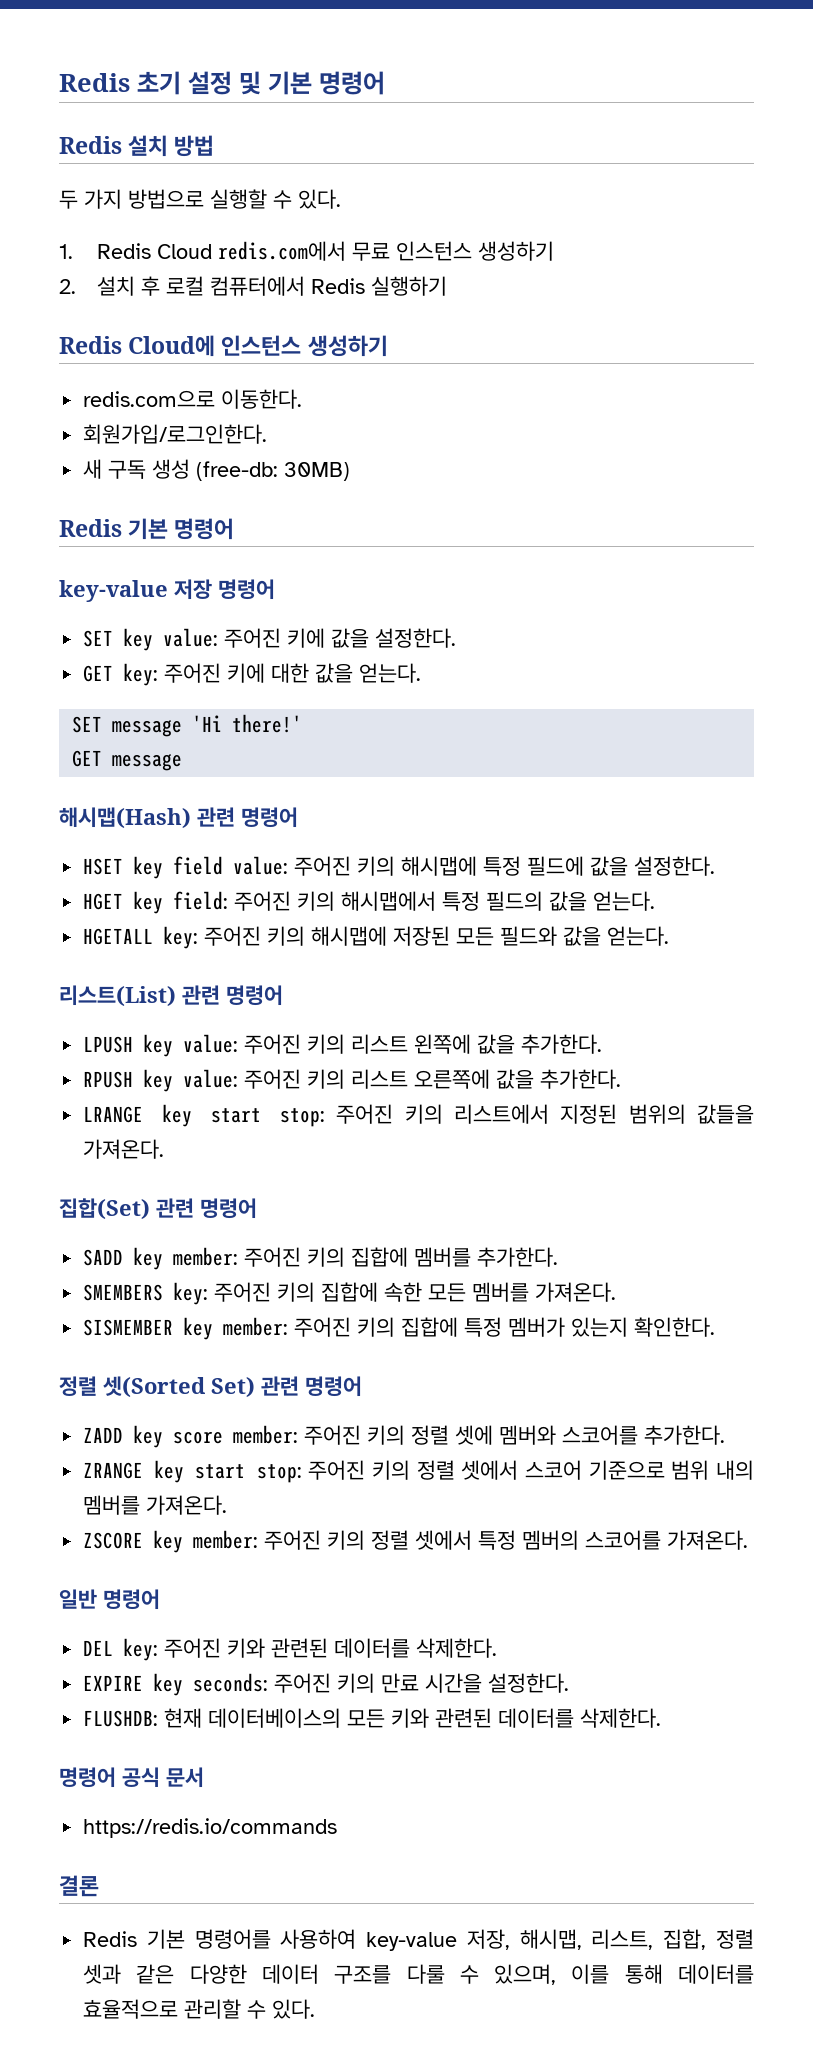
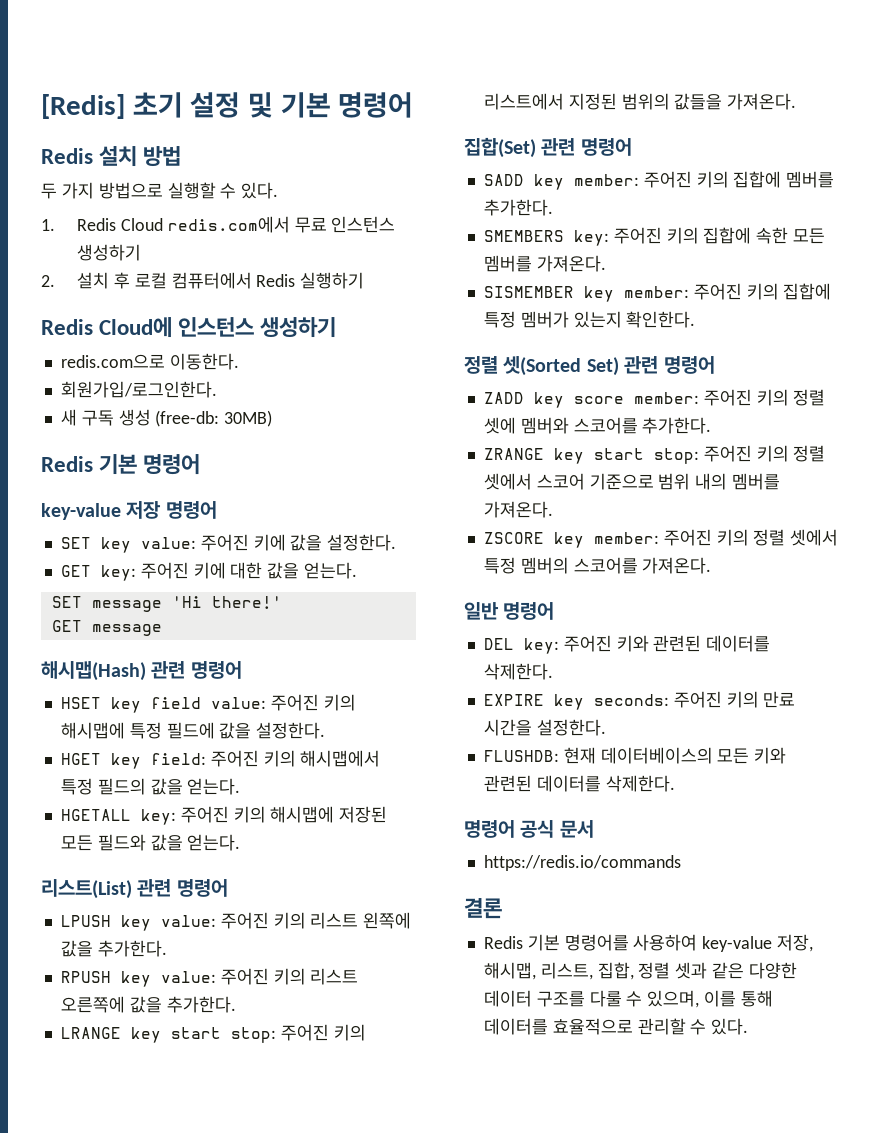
- Redis 초기 설정 및 기본 명령어
+ [Redis] 초기 설정 및 기본 명령어

